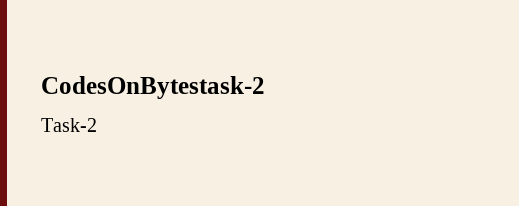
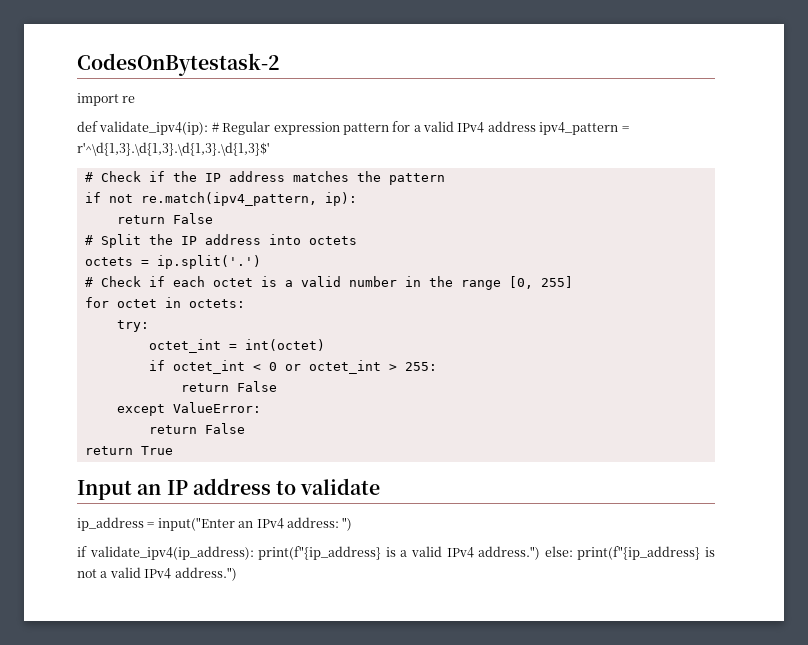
- Task-2
+ import re
+ def validate_ipv4(ip): # Regular expression pattern for a valid IPv4 address ipv4_pattern = r'^\d{1,3}.\d{1,3}.\d{1,3}.\d{1,3}$'
+ # Check if the IP address matches the pattern
+ if not re.match(ipv4_pattern, ip):
+ return False
+ # Split the IP address into octets
+ octets = ip.split('.')
+ # Check if each octet is a valid number in the range [0, 255]
+ for octet in octets:
+ try:
+ octet_int = int(octet)
+ if octet_int < 0 or octet_int > 255:
+ return False
+ except ValueError:
+ return False
+ return True
+ Input an IP address to validate
+ ip_address = input("Enter an IPv4 address: ")
+ if validate_ipv4(ip_address): print(f"{ip_address} is a valid IPv4 address.") else: print(f"{ip_address} is not a valid IPv4 address.")

